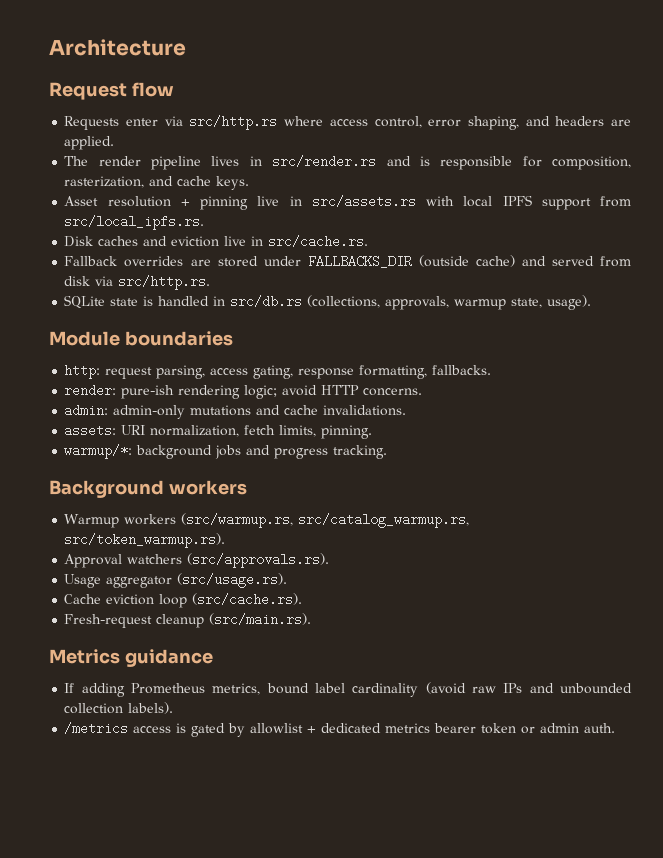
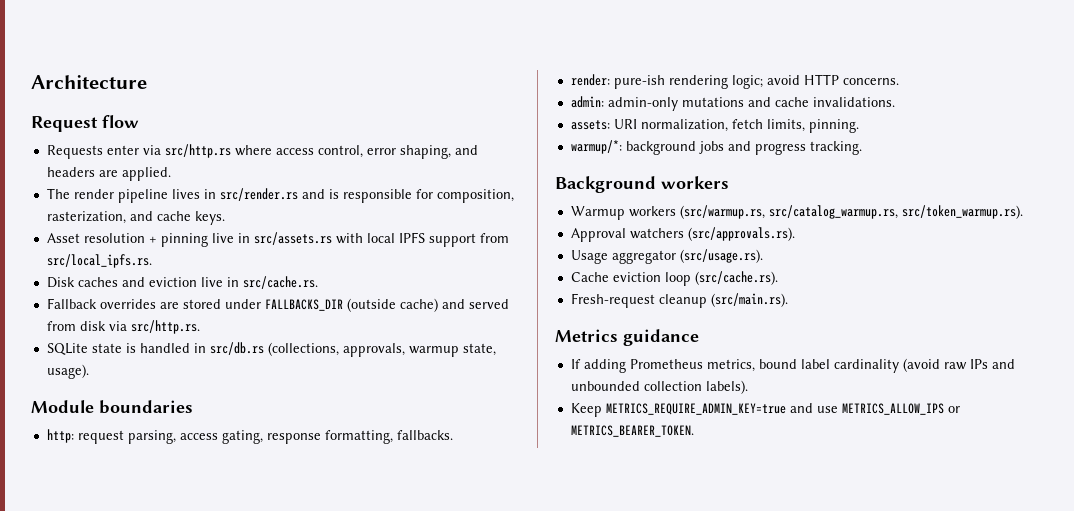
- /metrics access is gated by allowlist + dedicated metrics bearer token or admin auth.
+ Keep METRICS_REQUIRE_ADMIN_KEY=true and use METRICS_ALLOW_IPS or METRICS_BEARER_TOKEN.

